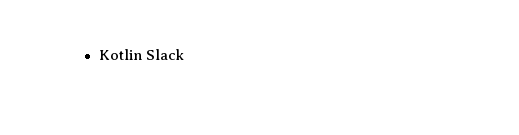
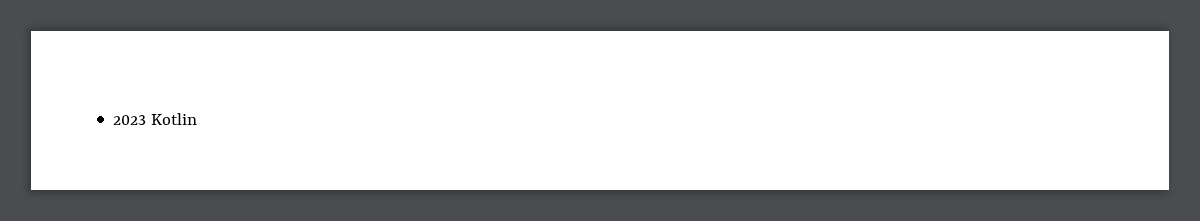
- Kotlin Slack
+ 2023 Kotlin

